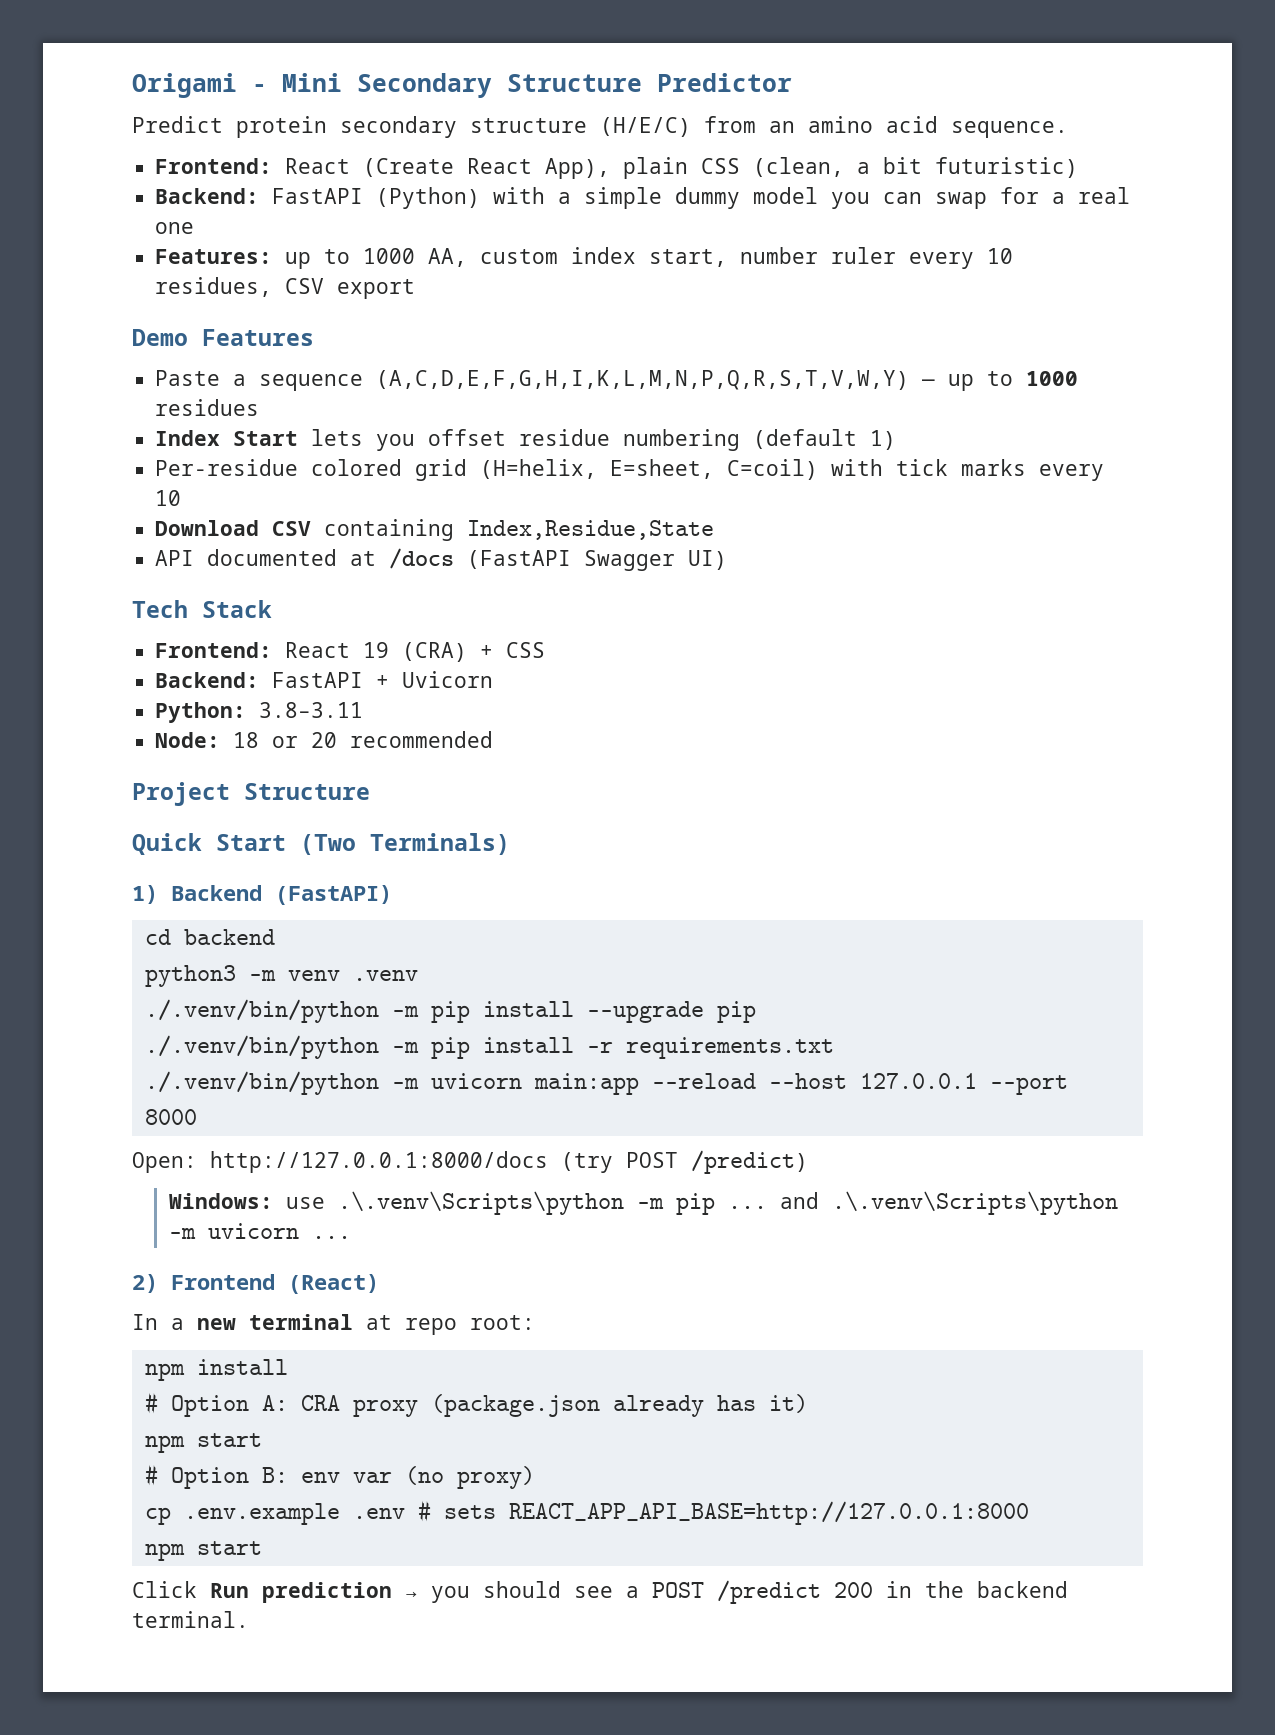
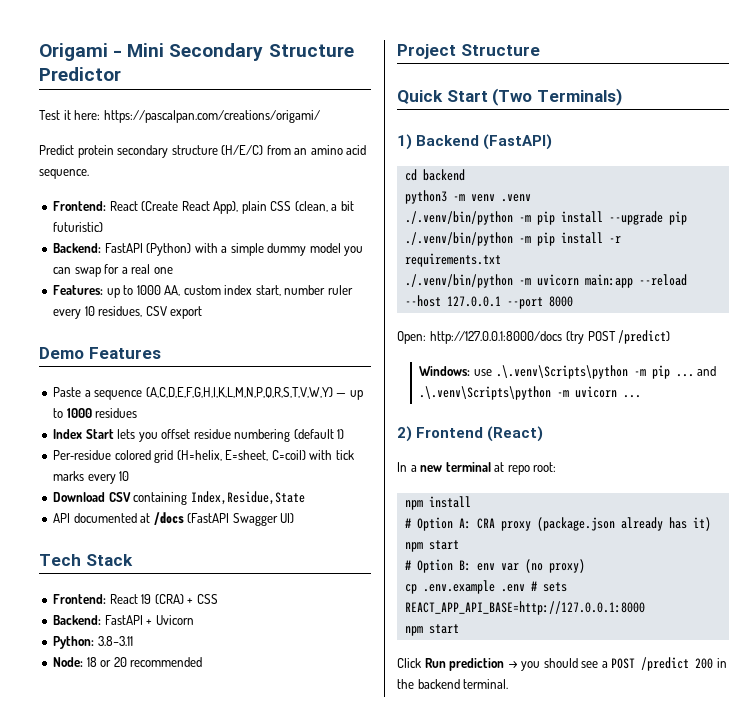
+ Test it here: https://pascalpan.com/creations/origami/

